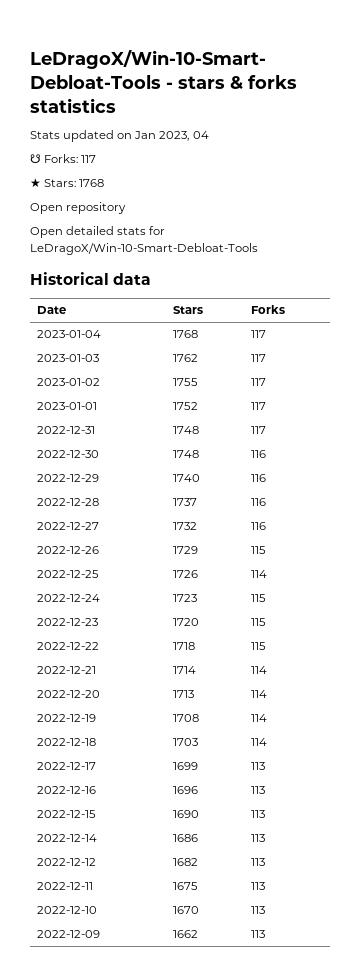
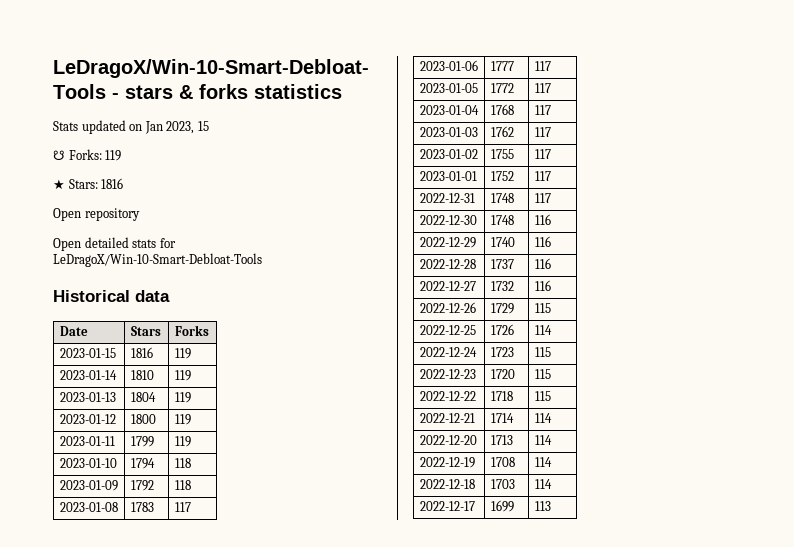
- Stats updated on Jan 2023, 04
+ Stats updated on Jan 2023, 15
- ☋ Forks: 117
+ ☋ Forks: 119
- ★ Stars: 1768
+ ★ Stars: 1816
+ 2023-01-15 | 1816 | 119
+ 2023-01-14 | 1810 | 119
+ 2023-01-13 | 1804 | 119
+ 2023-01-12 | 1800 | 119
+ 2023-01-11 | 1799 | 119
+ 2023-01-10 | 1794 | 118
+ 2023-01-09 | 1792 | 118
+ 2023-01-08 | 1783 | 117
+ 2023-01-06 | 1777 | 117
+ 2023-01-05 | 1772 | 117
- 2022-12-16 | 1696 | 113
- 2022-12-15 | 1690 | 113
- 2022-12-14 | 1686 | 113
- 2022-12-12 | 1682 | 113
- 2022-12-11 | 1675 | 113
- 2022-12-10 | 1670 | 113
- 2022-12-09 | 1662 | 113

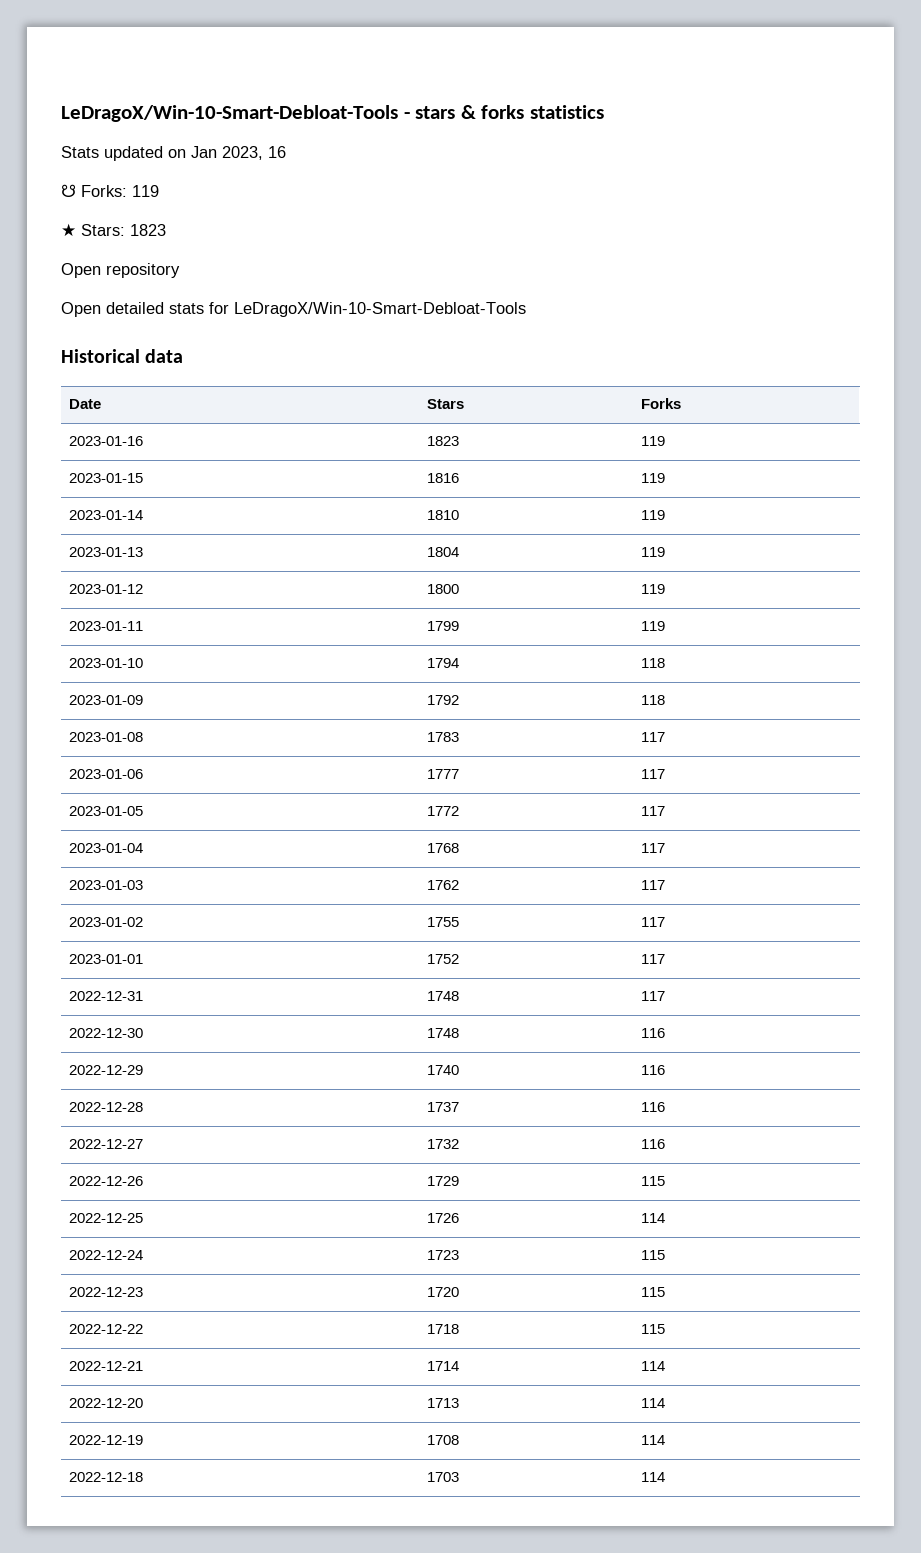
- Stats updated on Jan 2023, 15
+ Stats updated on Jan 2023, 16
- ★ Stars: 1816
+ ★ Stars: 1823
+ 2023-01-16 | 1823 | 119
- 2022-12-17 | 1699 | 113

